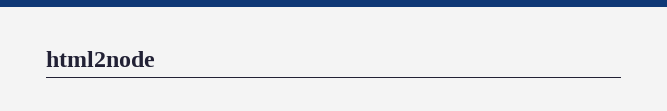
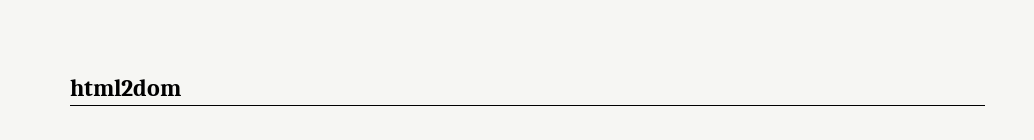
- html2node
+ html2dom

